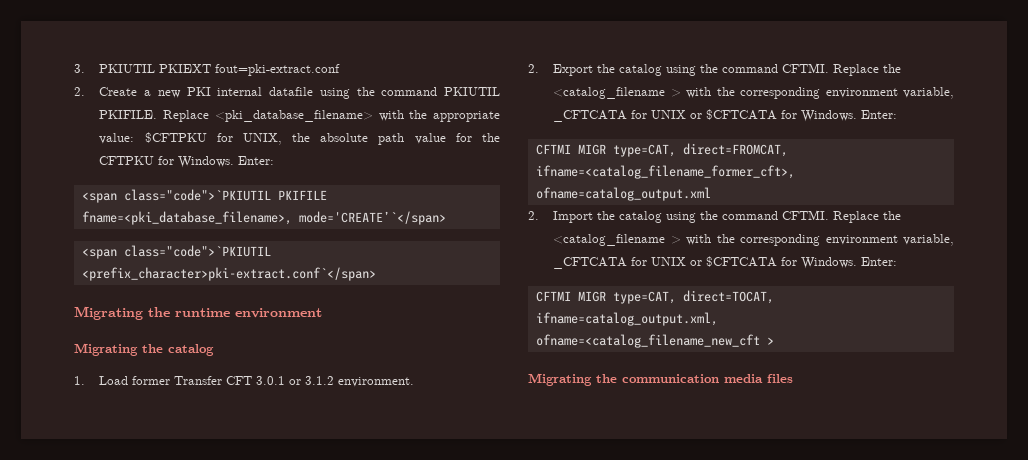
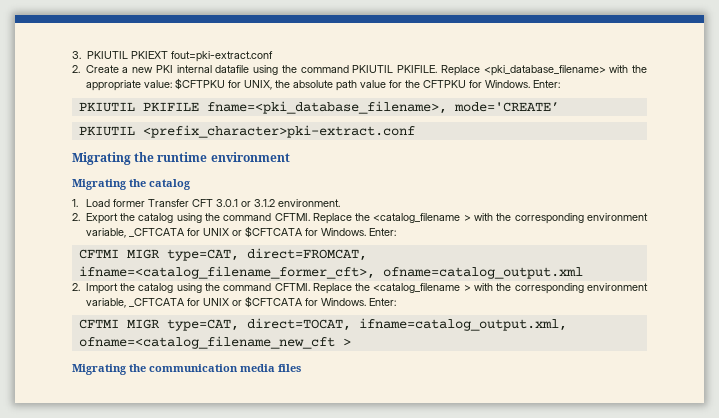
- <span class="code">`PKIUTIL PKIFILE fname=<pki_database_filename>, mode='CREATE’`</span>
- <span class="code">`PKIUTIL <prefix_character>pki-extract.conf`</span>
+ PKIUTIL PKIFILE fname=<pki_database_filename>, mode='CREATE’
+ PKIUTIL <prefix_character>pki-extract.conf

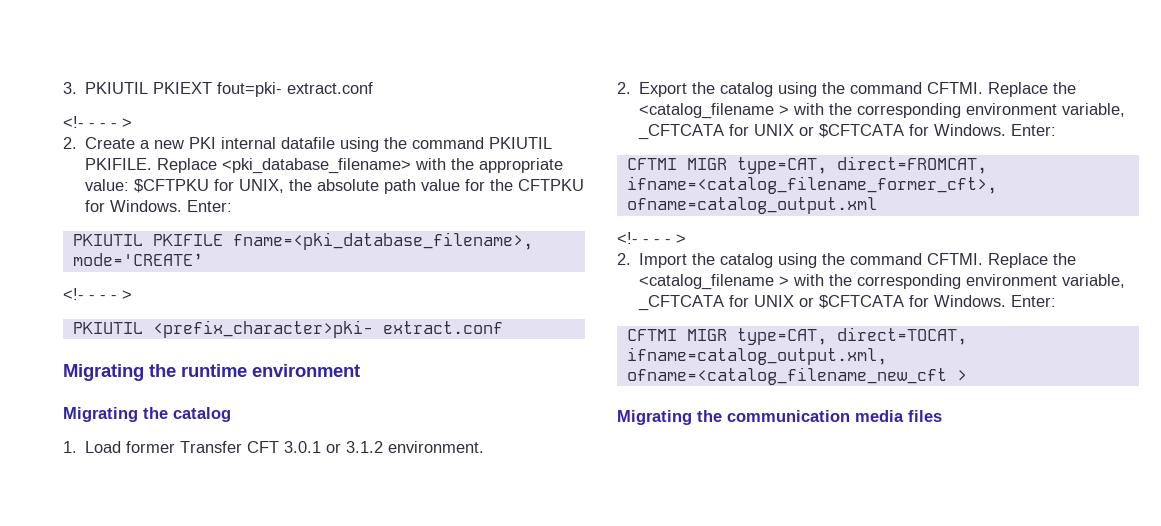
- 3. PKIUTIL PKIEXT fout=pki-extract.conf
+ 3. PKIUTIL PKIEXT fout=pki- extract.conf
+ <!- - - - >
  PKIUTIL PKIFILE fname=<pki_database_filename>, mode='CREATE’
- PKIUTIL <prefix_character>pki-extract.conf
+ <!- - - - >
+ PKIUTIL <prefix_character>pki- extract.conf
  CFTMI MIGR type=CAT, direct=FROMCAT, ifname=<catalog_filename_former_cft>, ofname=catalog_output.xml
+ <!- - - - >

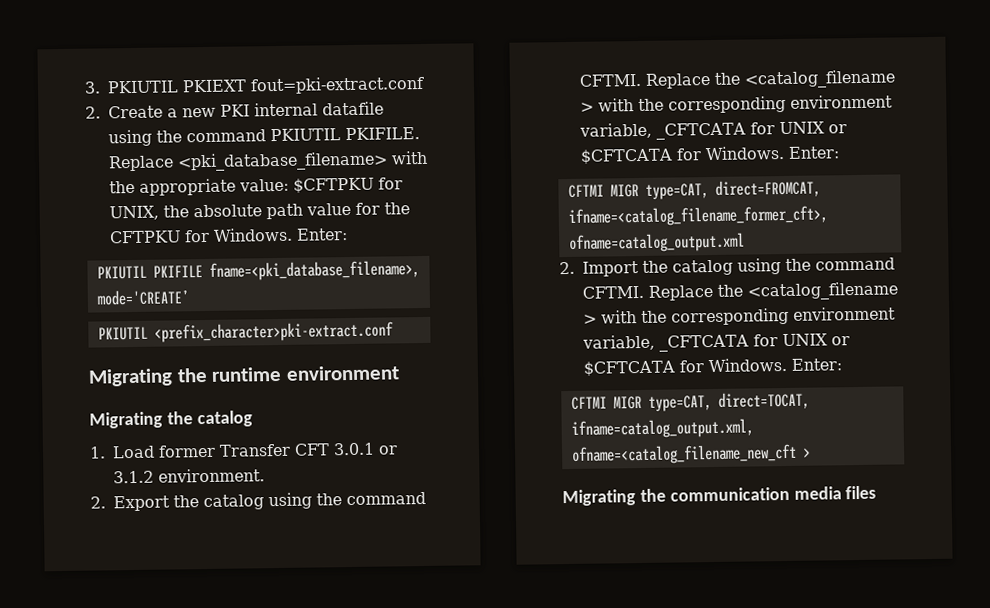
- 3. PKIUTIL PKIEXT fout=pki- extract.conf
- <!- - - - >
+ 3. PKIUTIL PKIEXT fout=pki-extract.conf
  PKIUTIL PKIFILE fname=<pki_database_filename>, mode='CREATE’
- <!- - - - >
- PKIUTIL <prefix_character>pki- extract.conf
+ PKIUTIL <prefix_character>pki-extract.conf
  CFTMI MIGR type=CAT, direct=FROMCAT, ifname=<catalog_filename_former_cft>, ofname=catalog_output.xml
- <!- - - - >

